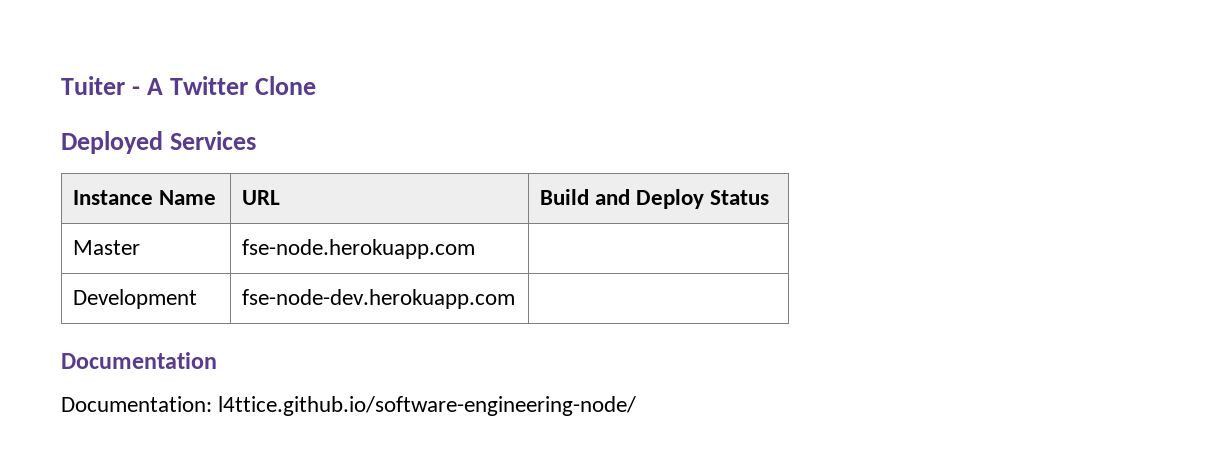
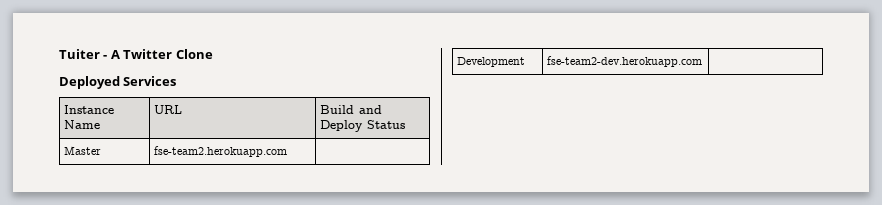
- Master | fse-node.herokuapp.com |
+ Master | fse-team2.herokuapp.com |
- Development | fse-node-dev.herokuapp.com |
- Documentation
- Documentation: l4ttice.github.io/software-engineering-node/
+ Development | fse-team2-dev.herokuapp.com |

